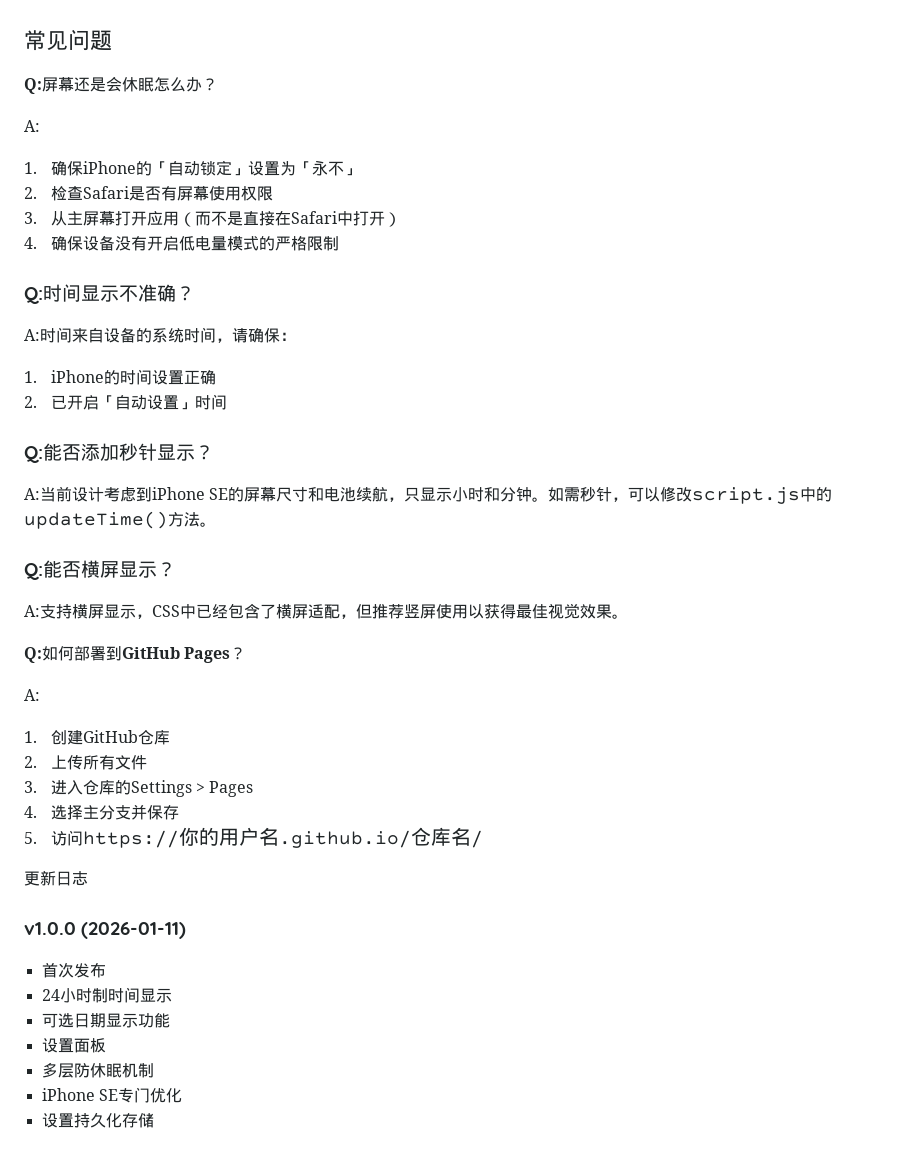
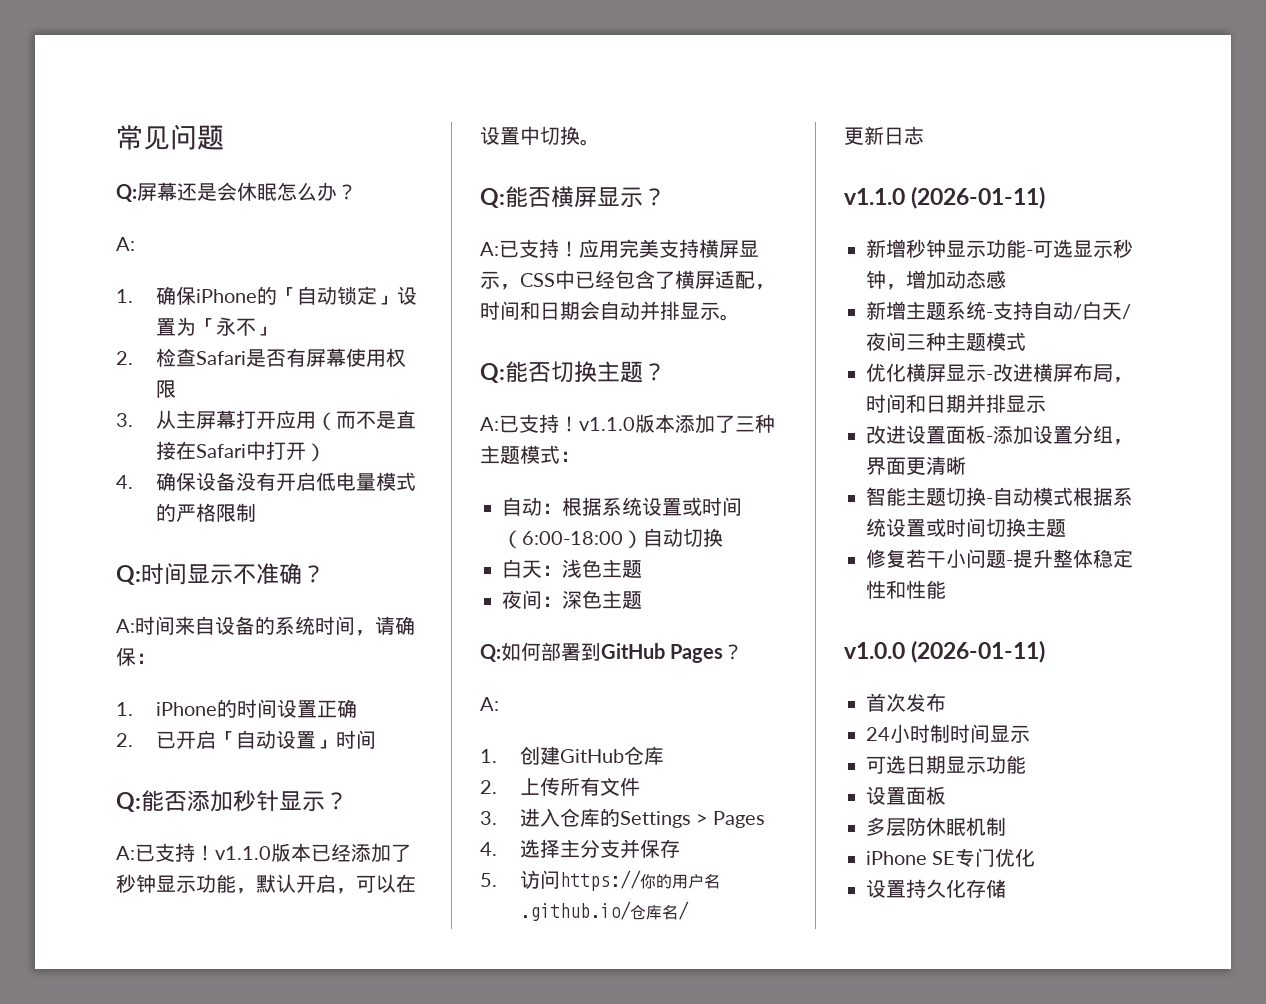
- A:当前设计考虑到iPhone SE的屏幕尺寸和电池续航，只显示小时和分钟。如需秒针，可以修改script.js中的updateTime()方法。
+ A:已支持！v1.1.0版本已经添加了秒钟显示功能，默认开启，可以在设置中切换。
- A:支持横屏显示，CSS中已经包含了横屏适配，但推荐竖屏使用以获得最佳视觉效果。
+ A:已支持！应用完美支持横屏显示，CSS中已经包含了横屏适配，时间和日期会自动并排显示。
+ Q:能否切换主题？
+ A:已支持！v1.1.0版本添加了三种主题模式：
+ 自动：根据系统设置或时间（6:00-18:00）自动切换
+ 白天：浅色主题
+ 夜间：深色主题
+ v1.1.0 (2026-01-11)
+ 新增秒钟显示功能-可选显示秒钟，增加动态感
+ 新增主题系统-支持自动/白天/夜间三种主题模式
+ 优化横屏显示-改进横屏布局，时间和日期并排显示
+ 改进设置面板-添加设置分组，界面更清晰
+ 智能主题切换-自动模式根据系统设置或时间切换主题
+ 修复若干小问题-提升整体稳定性和性能

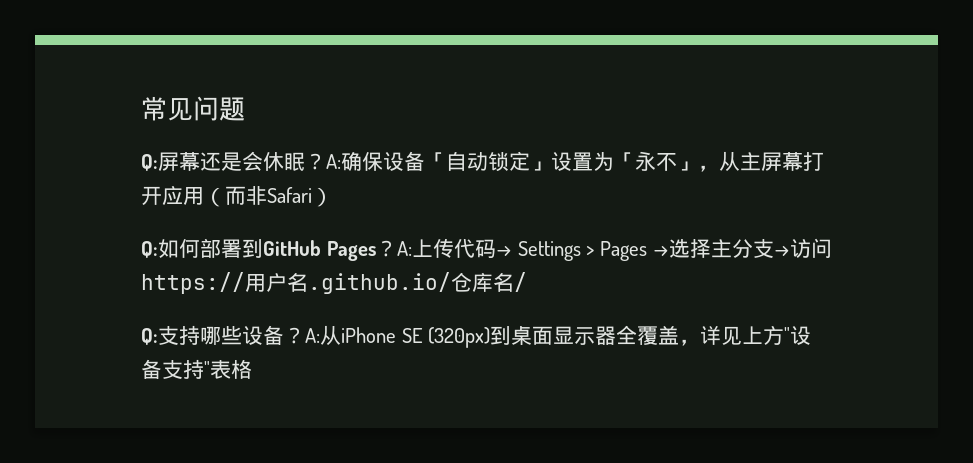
- Q:屏幕还是会休眠怎么办？
- A:
- 1.确保iPhone的「自动锁定」设置为「永不」
- 2.检查Safari是否有屏幕使用权限
- 3.从主屏幕打开应用（而不是直接在Safari中打开）
- 4.确保设备没有开启低电量模式的严格限制
- Q:时间显示不准确？
- A:时间来自设备的系统时间，请确保：
- 1. iPhone的时间设置正确
- 2.已开启「自动设置」时间
- Q:能否添加秒针显示？
- A:已支持！v1.1.0版本已经添加了秒钟显示功能，默认开启，可以在设置中切换。
- Q:能否横屏显示？
- A:已支持！应用完美支持横屏显示，CSS中已经包含了横屏适配，时间和日期会自动并排显示。
- Q:能否切换主题？
- A:已支持！v1.1.0版本添加了三种主题模式：
- 自动：根据系统设置或时间（6:00-18:00）自动切换
- 白天：浅色主题
- 夜间：深色主题
+ Q:屏幕还是会休眠？A:确保设备「自动锁定」设置为「永不」，从主屏幕打开应用（而非Safari）
- Q:如何部署到GitHub Pages？
- A:
- 1.创建GitHub仓库
- 2.上传所有文件
- 3.进入仓库的Settings > Pages
- 4.选择主分支并保存
- 5.访问https://你的用户名.github.io/仓库名/
+ Q:如何部署到GitHub Pages？A:上传代码→ Settings > Pages →选择主分支→访问https://用户名.github.io/仓库名/
- 更新日志
- v1.1.0 (2026-01-11)
- 新增秒钟显示功能-可选显示秒钟，增加动态感
- 新增主题系统-支持自动/白天/夜间三种主题模式
- 优化横屏显示-改进横屏布局，时间和日期并排显示
- 改进设置面板-添加设置分组，界面更清晰
- 智能主题切换-自动模式根据系统设置或时间切换主题
- 修复若干小问题-提升整体稳定性和性能
- v1.0.0 (2026-01-11)
- 首次发布
- 24小时制时间显示
- 可选日期显示功能
- 设置面板
- 多层防休眠机制
- iPhone SE专门优化
- 设置持久化存储
+ Q:支持哪些设备？A:从iPhone SE (320px)到桌面显示器全覆盖，详见上方"设备支持"表格

